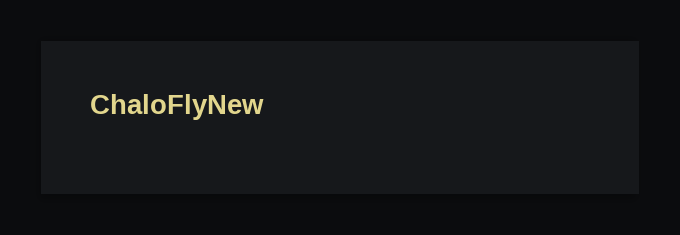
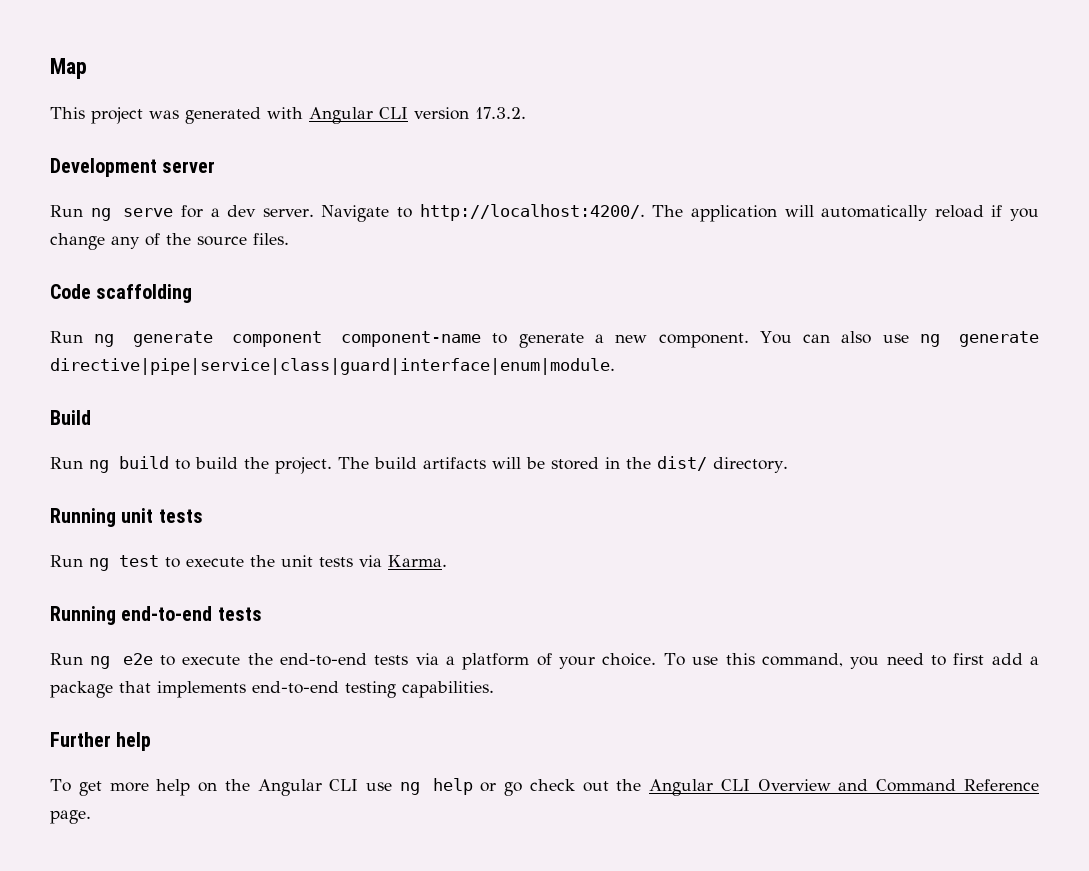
- ChaloFlyNew
+ Map
+ This project was generated with Angular CLI version 17.3.2.
+ Development server
+ Run ng serve for a dev server. Navigate to http://localhost:4200/. The application will automatically reload if you change any of the source files.
+ Code scaffolding
+ Run ng generate component component-name to generate a new component. You can also use ng generate directive|pipe|service|class|guard|interface|enum|module.
+ Build
+ Run ng build to build the project. The build artifacts will be stored in the dist/ directory.
+ Running unit tests
+ Run ng test to execute the unit tests via Karma.
+ Running end-to-end tests
+ Run ng e2e to execute the end-to-end tests via a platform of your choice. To use this command, you need to first add a package that implements end-to-end testing capabilities.
+ Further help
+ To get more help on the Angular CLI use ng help or go check out the Angular CLI Overview and Command Reference page.

